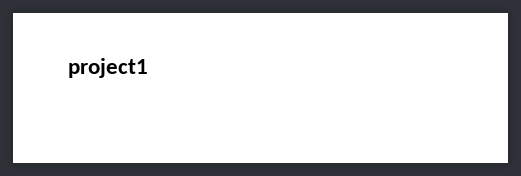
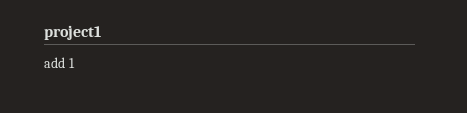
+ add 1

